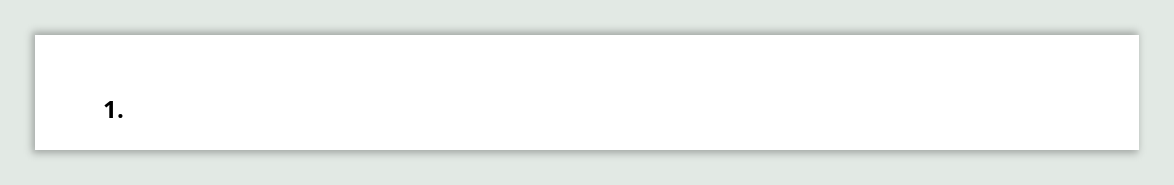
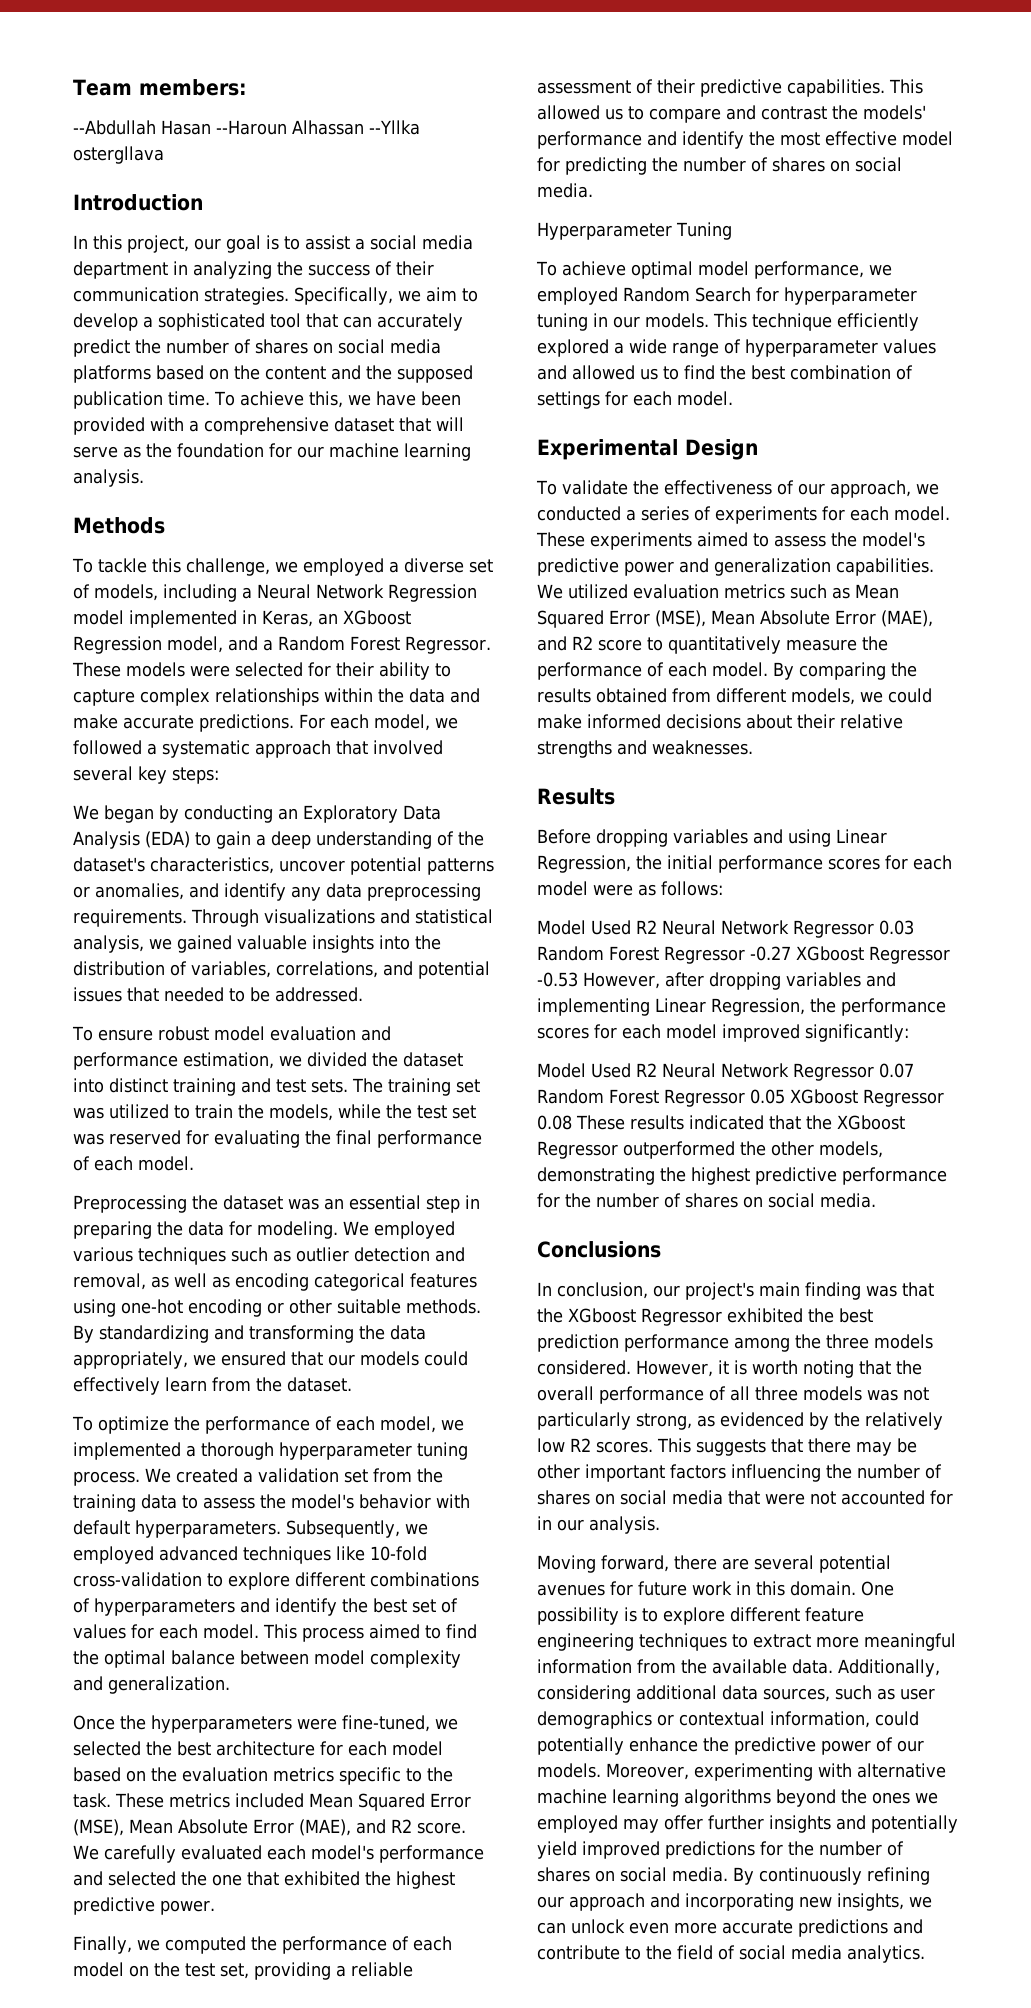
- 1.
+ Team members:
+ --Abdullah Hasan --Haroun Alhassan --Yllka ostergllava
+ Introduction
+ In this project, our goal is to assist a social media department in analyzing the success of their communication strategies. Specifically, we aim to develop a sophisticated tool that can accurately predict the number of shares on social media platforms based on the content and the supposed publication time. To achieve this, we have been provided with a comprehensive dataset that will serve as the foundation for our machine learning analysis.
+ Methods
+ To tackle this challenge, we employed a diverse set of models, including a Neural Network Regression model implemented in Keras, an XGboost Regression model, and a Random Forest Regressor. These models were selected for their ability to capture complex relationships within the data and make accurate predictions. For each model, we followed a systematic approach that involved several key steps:
+ We began by conducting an Exploratory Data Analysis (EDA) to gain a deep understanding of the dataset's characteristics, uncover potential patterns or anomalies, and identify any data preprocessing requirements. Through visualizations and statistical analysis, we gained valuable insights into the distribution of variables, correlations, and potential issues that needed to be addressed.
+ To ensure robust model evaluation and performance estimation, we divided the dataset into distinct training and test sets. The training set was utilized to train the models, while the test set was reserved for evaluating the final performance of each model.
+ Preprocessing the dataset was an essential step in preparing the data for modeling. We employed various techniques such as outlier detection and removal, as well as encoding categorical features using one-hot encoding or other suitable methods. By standardizing and transforming the data appropriately, we ensured that our models could effectively learn from the dataset.
+ To optimize the performance of each model, we implemented a thorough hyperparameter tuning process. We created a validation set from the training data to assess the model's behavior with default hyperparameters. Subsequently, we employed advanced techniques like 10-fold cross-validation to explore different combinations of hyperparameters and identify the best set of values for each model. This process aimed to find the optimal balance between model complexity and generalization.
+ Once the hyperparameters were fine-tuned, we selected the best architecture for each model based on the evaluation metrics specific to the task. These metrics included Mean Squared Error (MSE), Mean Absolute Error (MAE), and R2 score. We carefully evaluated each model's performance and selected the one that exhibited the highest predictive power.
+ Finally, we computed the performance of each model on the test set, providing a reliable assessment of their predictive capabilities. This allowed us to compare and contrast the models' performance and identify the most effective model for predicting the number of shares on social media.
+ Hyperparameter Tuning
+ To achieve optimal model performance, we employed Random Search for hyperparameter tuning in our models. This technique efficiently explored a wide range of hyperparameter values and allowed us to find the best combination of settings for each model.
+ Experimental Design
+ To validate the effectiveness of our approach, we conducted a series of experiments for each model. These experiments aimed to assess the model's predictive power and generalization capabilities. We utilized evaluation metrics such as Mean Squared Error (MSE), Mean Absolute Error (MAE), and R2 score to quantitatively measure the performance of each model. By comparing the results obtained from different models, we could make informed decisions about their relative strengths and weaknesses.
+ Results
+ Before dropping variables and using Linear Regression, the initial performance scores for each model were as follows:
+ Model Used R2 Neural Network Regressor 0.03 Random Forest Regressor -0.27 XGboost Regressor -0.53 However, after dropping variables and implementing Linear Regression, the performance scores for each model improved significantly:
+ Model Used R2 Neural Network Regressor 0.07 Random Forest Regressor 0.05 XGboost Regressor 0.08 These results indicated that the XGboost Regressor outperformed the other models, demonstrating the highest predictive performance for the number of shares on social media.
+ Conclusions
+ In conclusion, our project's main finding was that the XGboost Regressor exhibited the best prediction performance among the three models considered. However, it is worth noting that the overall performance of all three models was not particularly strong, as evidenced by the relatively low R2 scores. This suggests that there may be other important factors influencing the number of shares on social media that were not accounted for in our analysis.
+ Moving forward, there are several potential avenues for future work in this domain. One possibility is to explore different feature engineering techniques to extract more meaningful information from the available data. Additionally, considering additional data sources, such as user demographics or contextual information, could potentially enhance the predictive power of our models. Moreover, experimenting with alternative machine learning algorithms beyond the ones we employed may offer further insights and potentially yield improved predictions for the number of shares on social media. By continuously refining our approach and incorporating new insights, we can unlock even more accurate predictions and contribute to the field of social media analytics.

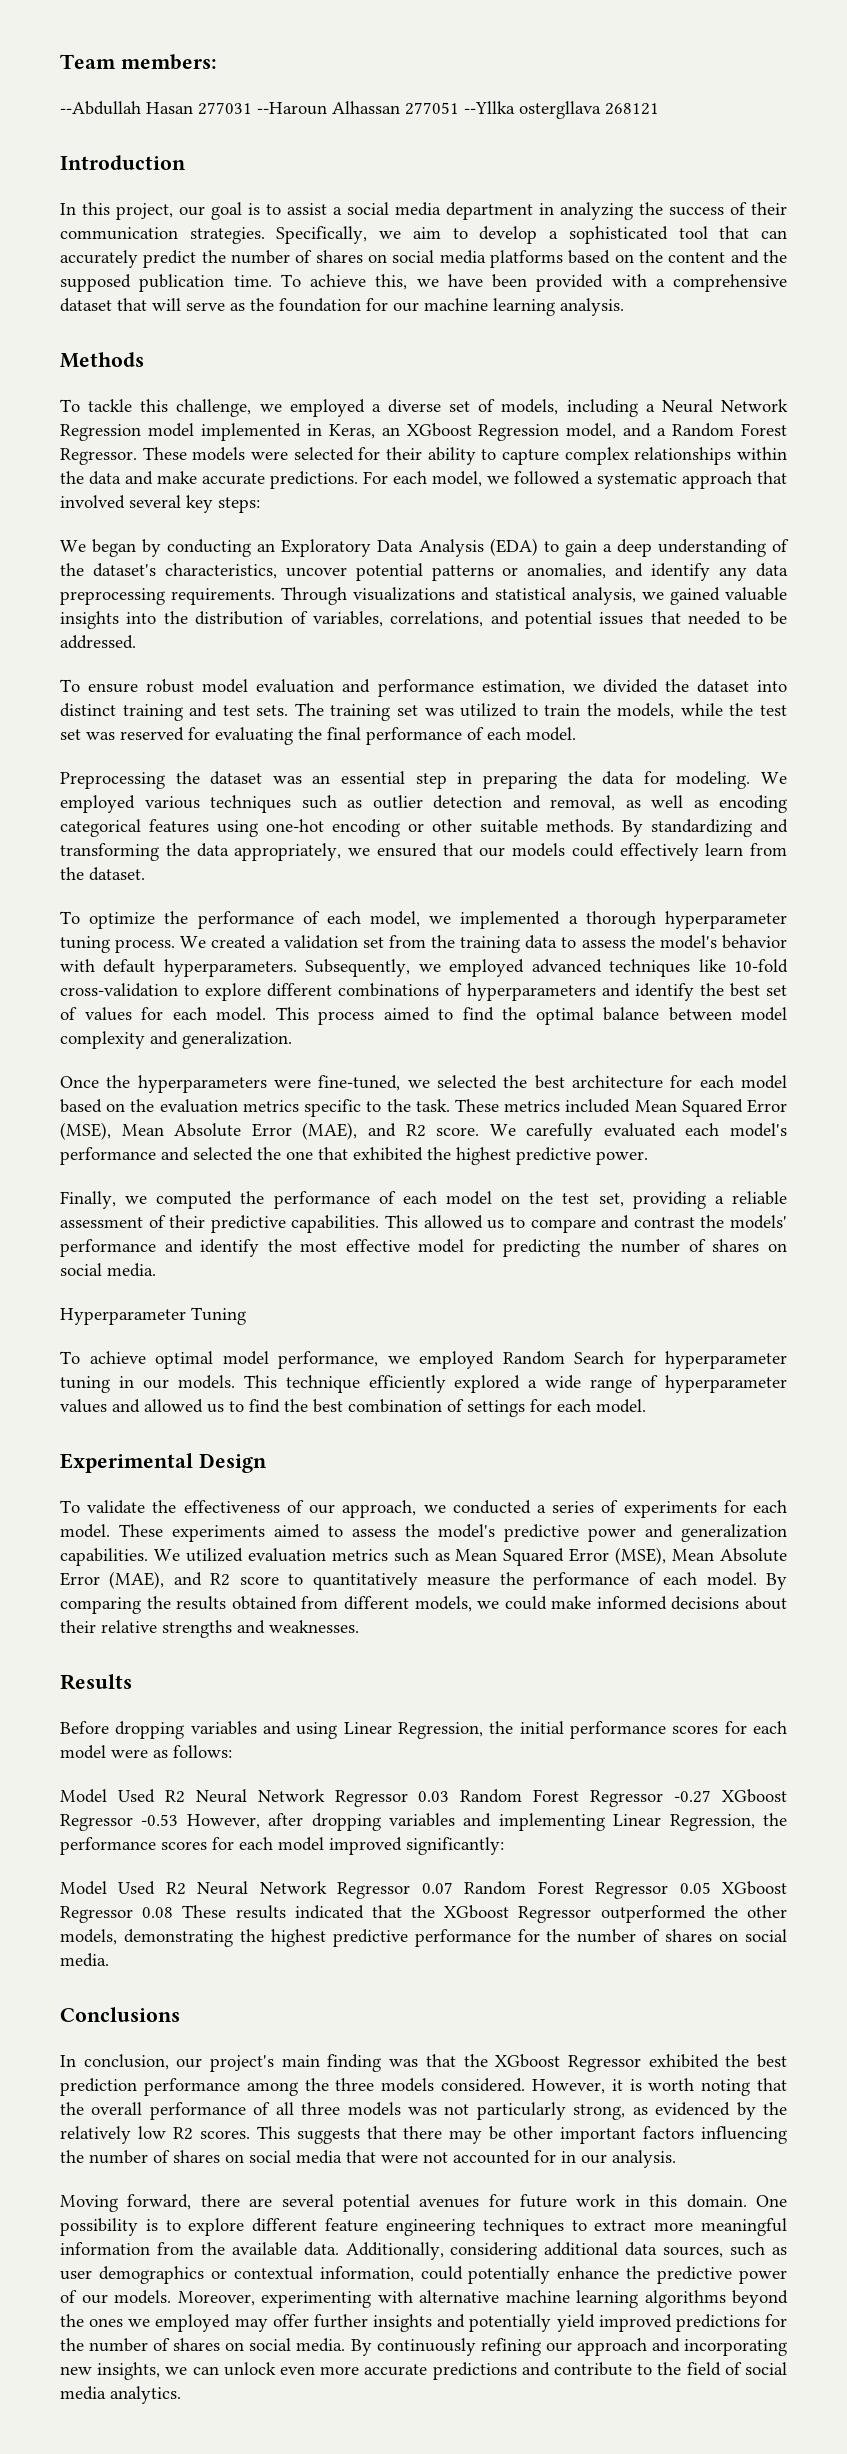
- --Abdullah Hasan --Haroun Alhassan --Yllka ostergllava
+ --Abdullah Hasan 277031 --Haroun Alhassan 277051 --Yllka ostergllava 268121

